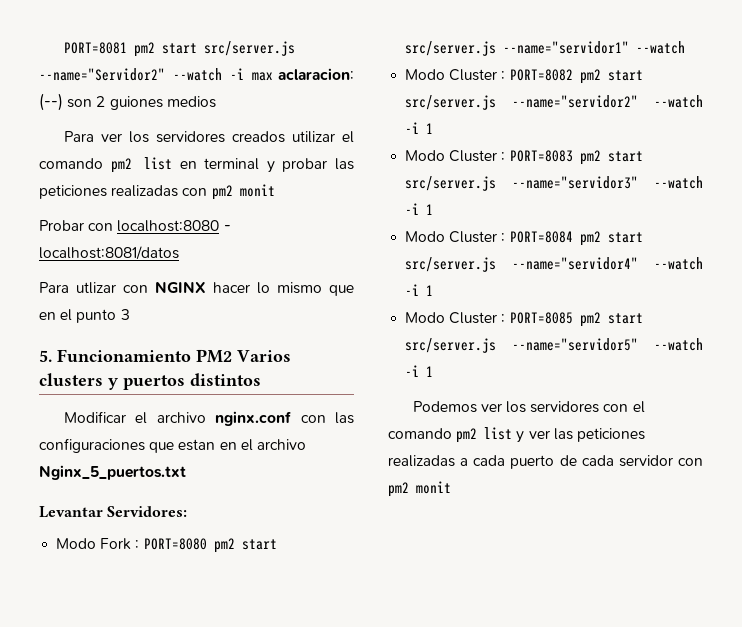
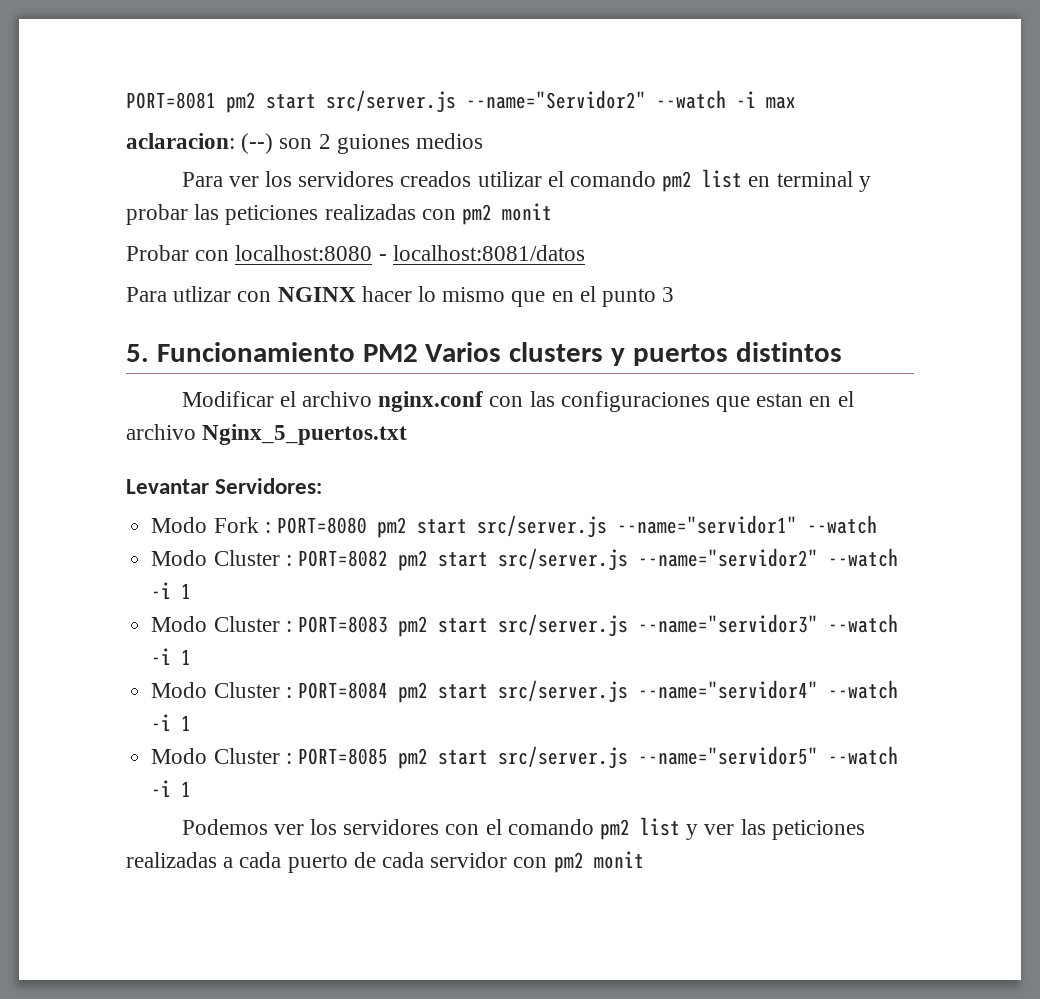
- PORT=8081 pm2 start src/server.js --name="Servidor2" --watch -i max aclaracion: (--) son 2 guiones medios
+ PORT=8081 pm2 start src/server.js --name="Servidor2" --watch -i max
+ aclaracion: (--) son 2 guiones medios

